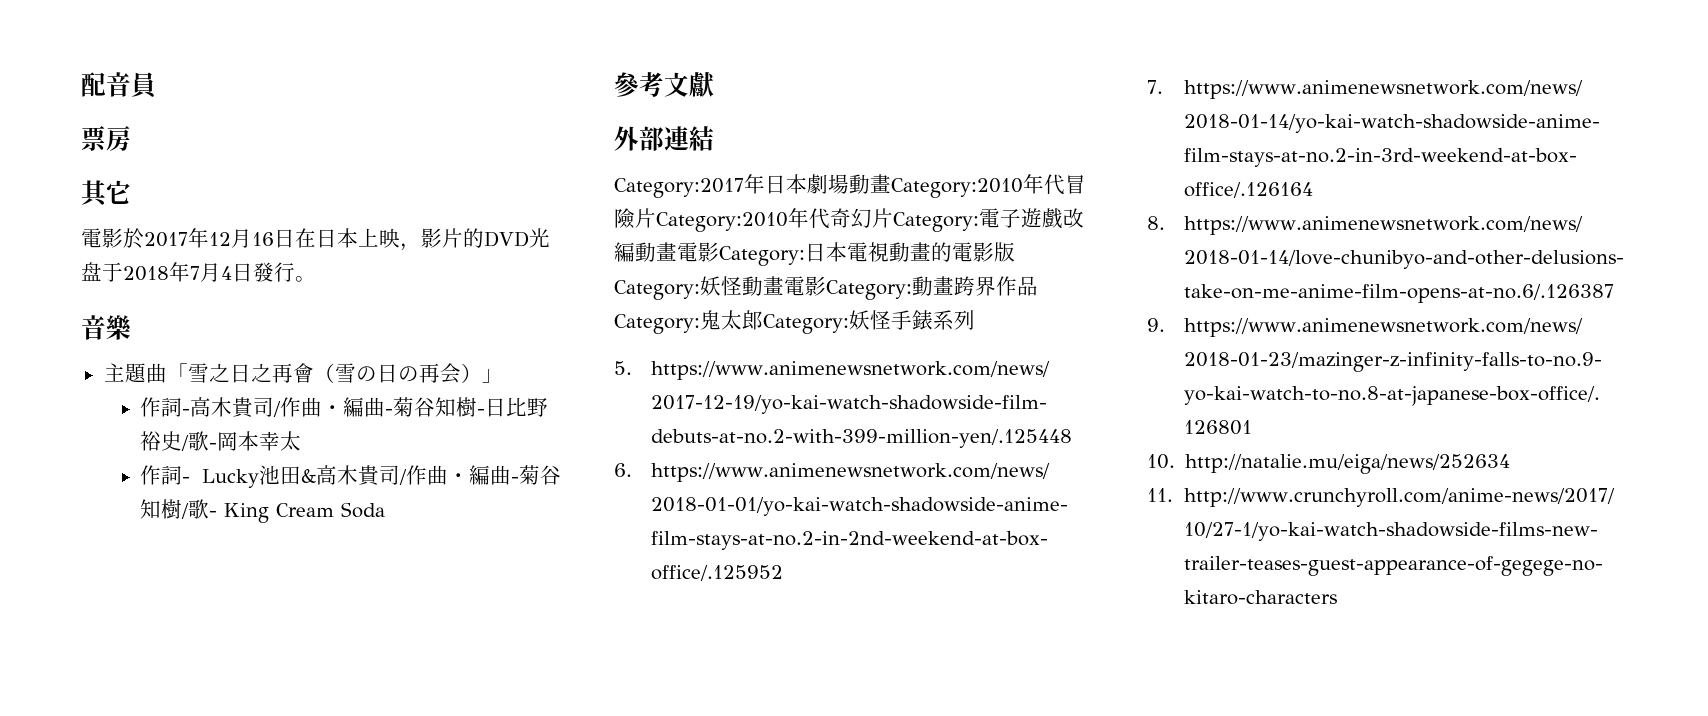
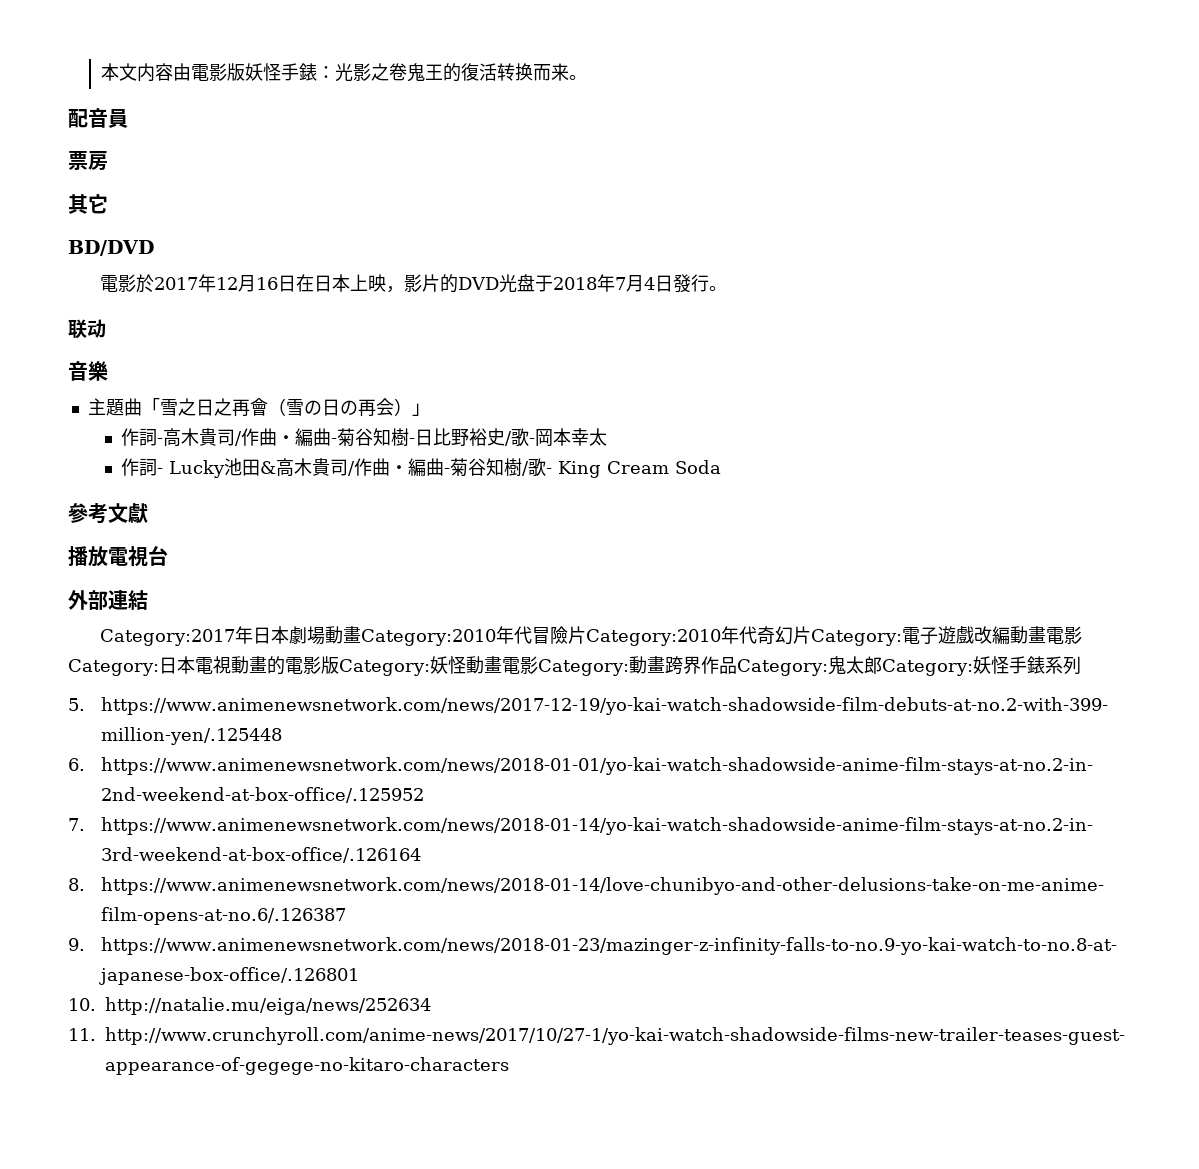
+ 本文内容由電影版妖怪手錶：光影之卷鬼王的復活转换而来。
+ BD/DVD
+ 联动
+ 播放電視台

